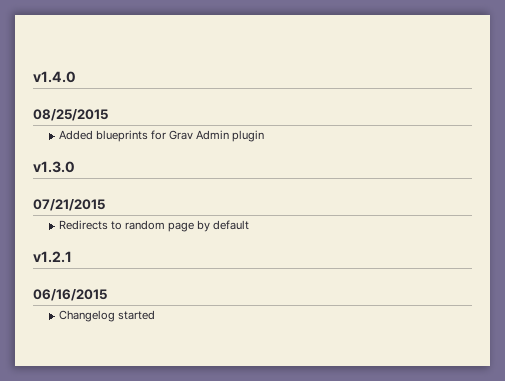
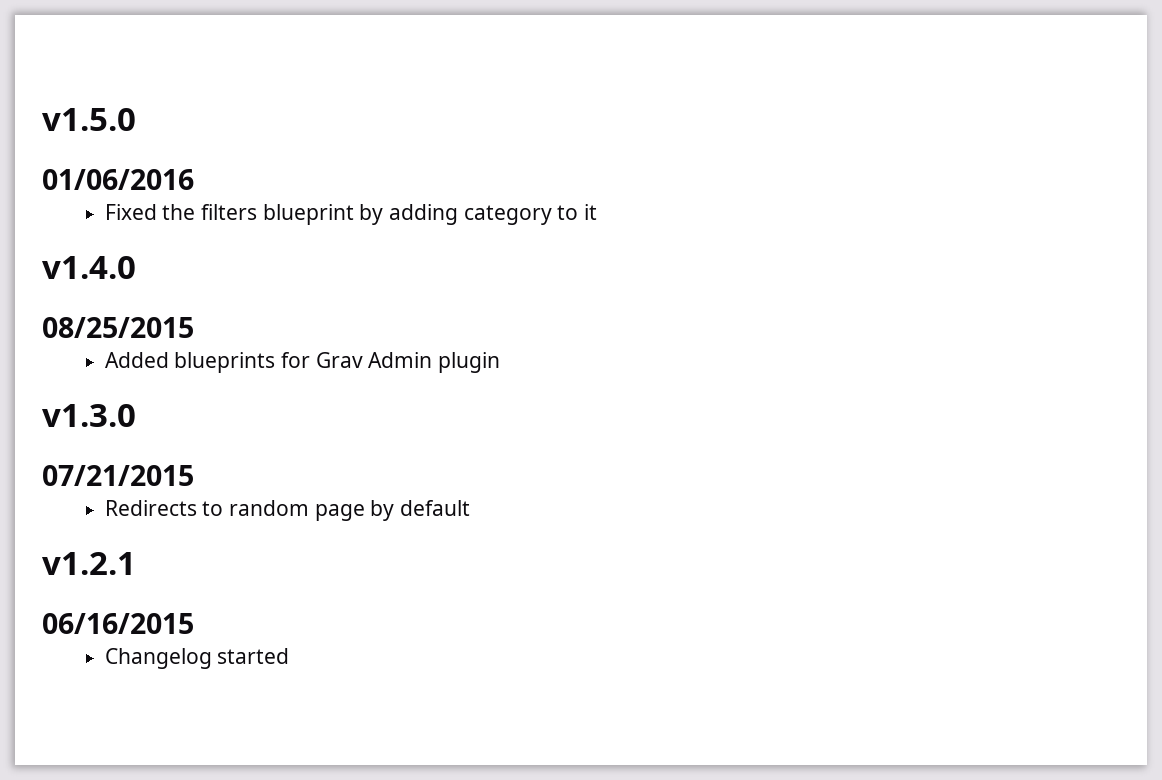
+ v1.5.0
+ 01/06/2016
+ Fixed the filters blueprint by adding category to it

